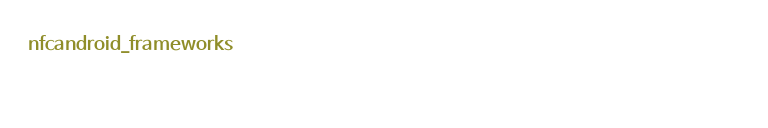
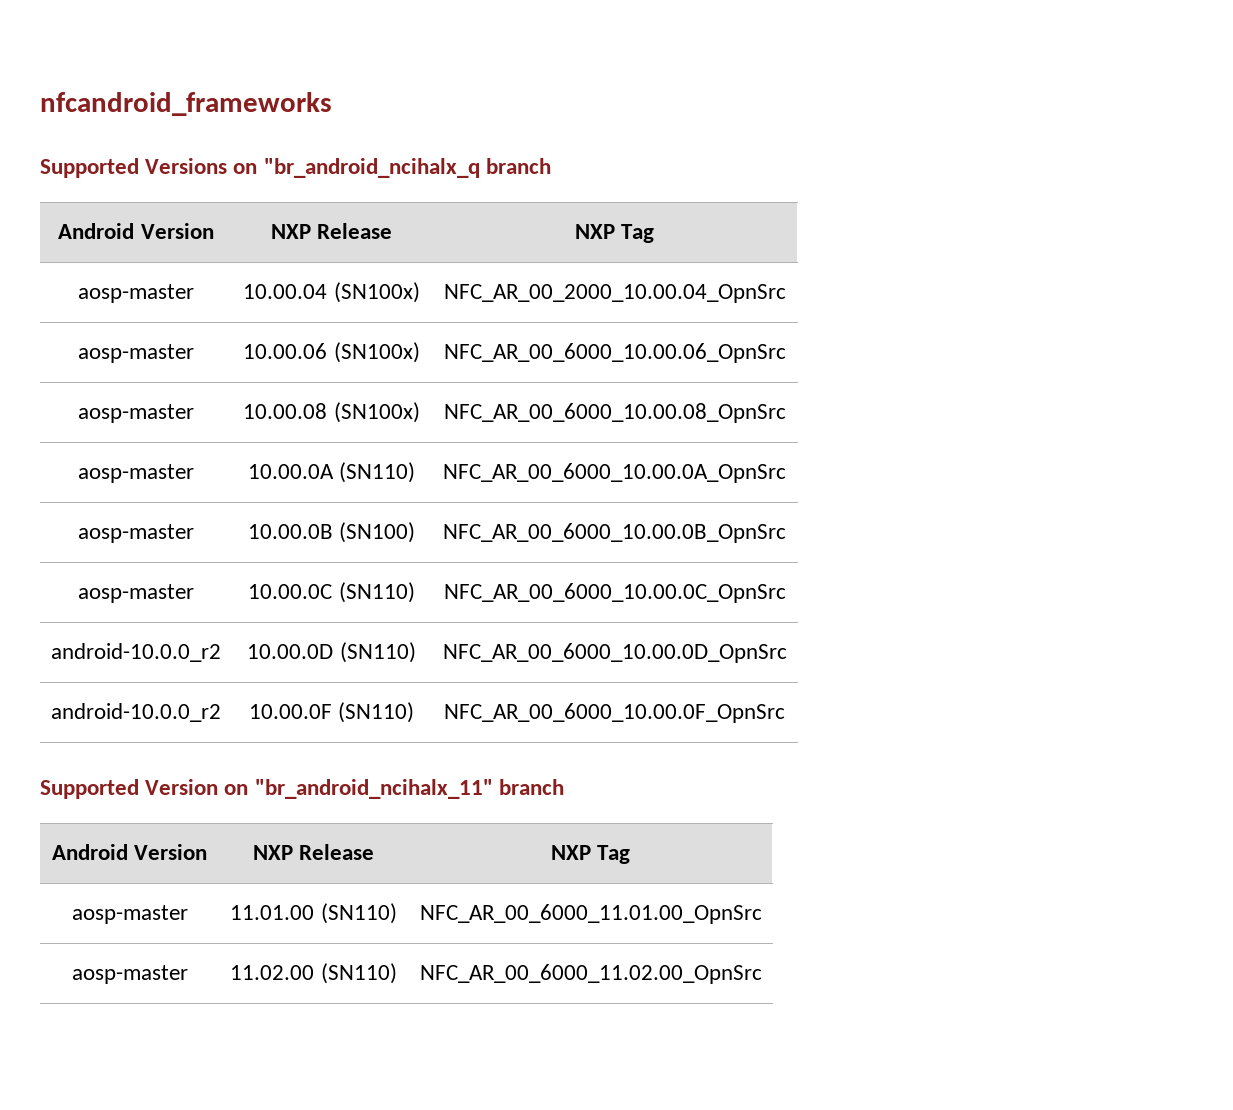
+ Supported Versions on "br_android_ncihalx_q branch
+ Android Version | NXP Release | NXP Tag
+ aosp-master | 10.00.04 (SN100x) | NFC_AR_00_2000_10.00.04_OpnSrc
+ aosp-master | 10.00.06 (SN100x) | NFC_AR_00_6000_10.00.06_OpnSrc
+ aosp-master | 10.00.08 (SN100x) | NFC_AR_00_6000_10.00.08_OpnSrc
+ aosp-master | 10.00.0A (SN110) | NFC_AR_00_6000_10.00.0A_OpnSrc
+ aosp-master | 10.00.0B (SN100) | NFC_AR_00_6000_10.00.0B_OpnSrc
+ aosp-master | 10.00.0C (SN110) | NFC_AR_00_6000_10.00.0C_OpnSrc
+ android-10.0.0_r2 | 10.00.0D (SN110) | NFC_AR_00_6000_10.00.0D_OpnSrc
+ android-10.0.0_r2 | 10.00.0F (SN110) | NFC_AR_00_6000_10.00.0F_OpnSrc
+ Supported Version on "br_android_ncihalx_11" branch
+ Android Version | NXP Release | NXP Tag
+ aosp-master | 11.01.00 (SN110) | NFC_AR_00_6000_11.01.00_OpnSrc
+ aosp-master | 11.02.00 (SN110) | NFC_AR_00_6000_11.02.00_OpnSrc

